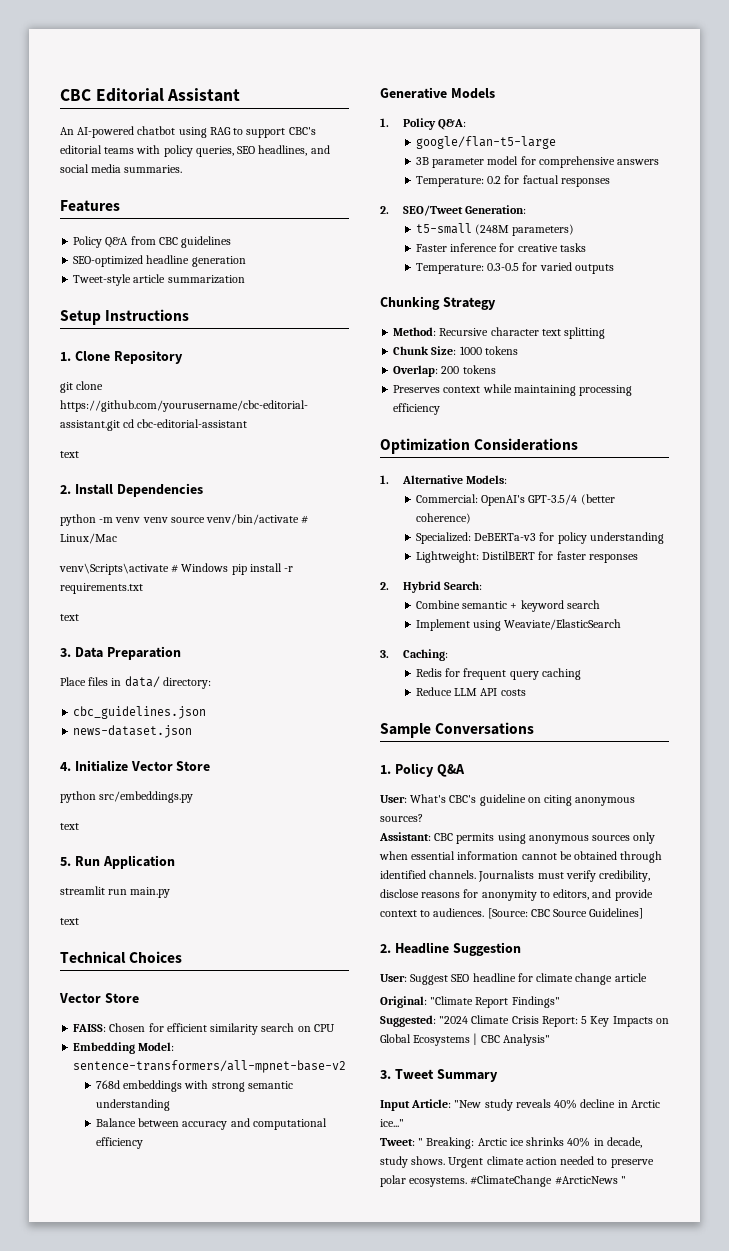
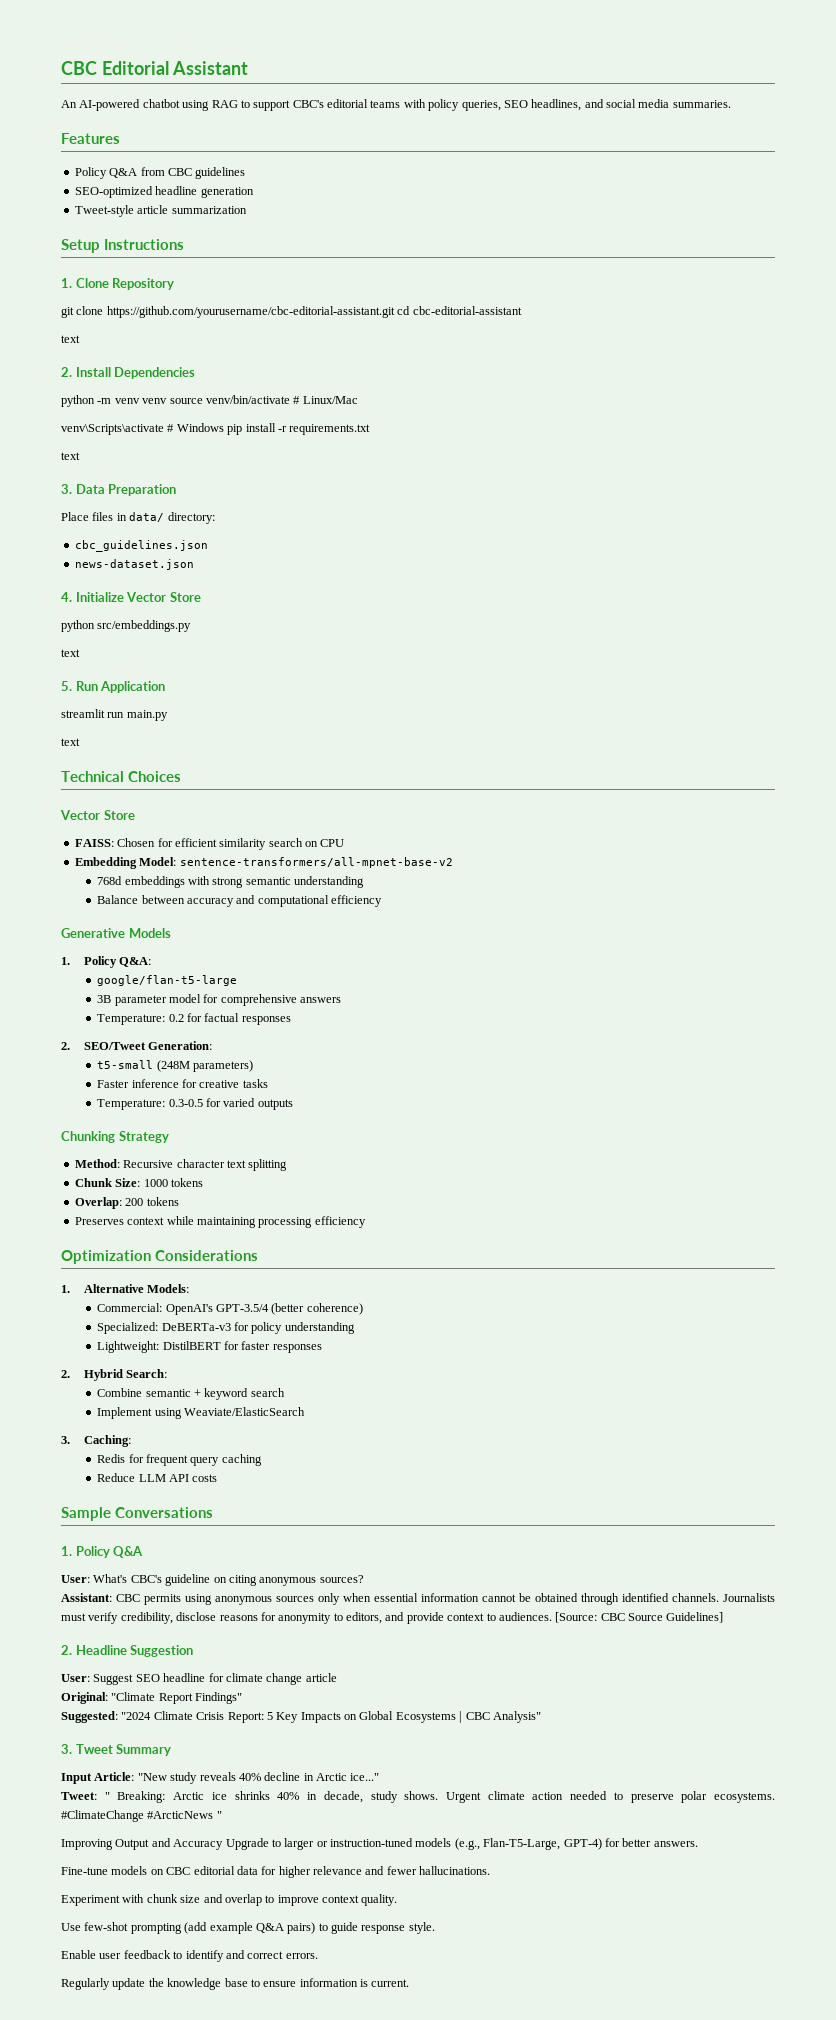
+ Improving Output and Accuracy Upgrade to larger or instruction-tuned models (e.g., Flan-T5-Large, GPT-4) for better answers.
+ Fine-tune models on CBC editorial data for higher relevance and fewer hallucinations.
+ Experiment with chunk size and overlap to improve context quality.
+ Use few-shot prompting (add example Q&A pairs) to guide response style.
+ Enable user feedback to identify and correct errors.
+ Regularly update the knowledge base to ensure information is current.

